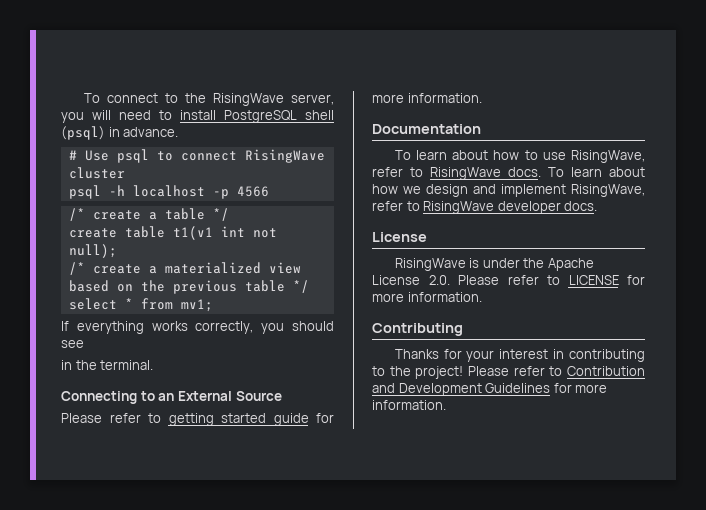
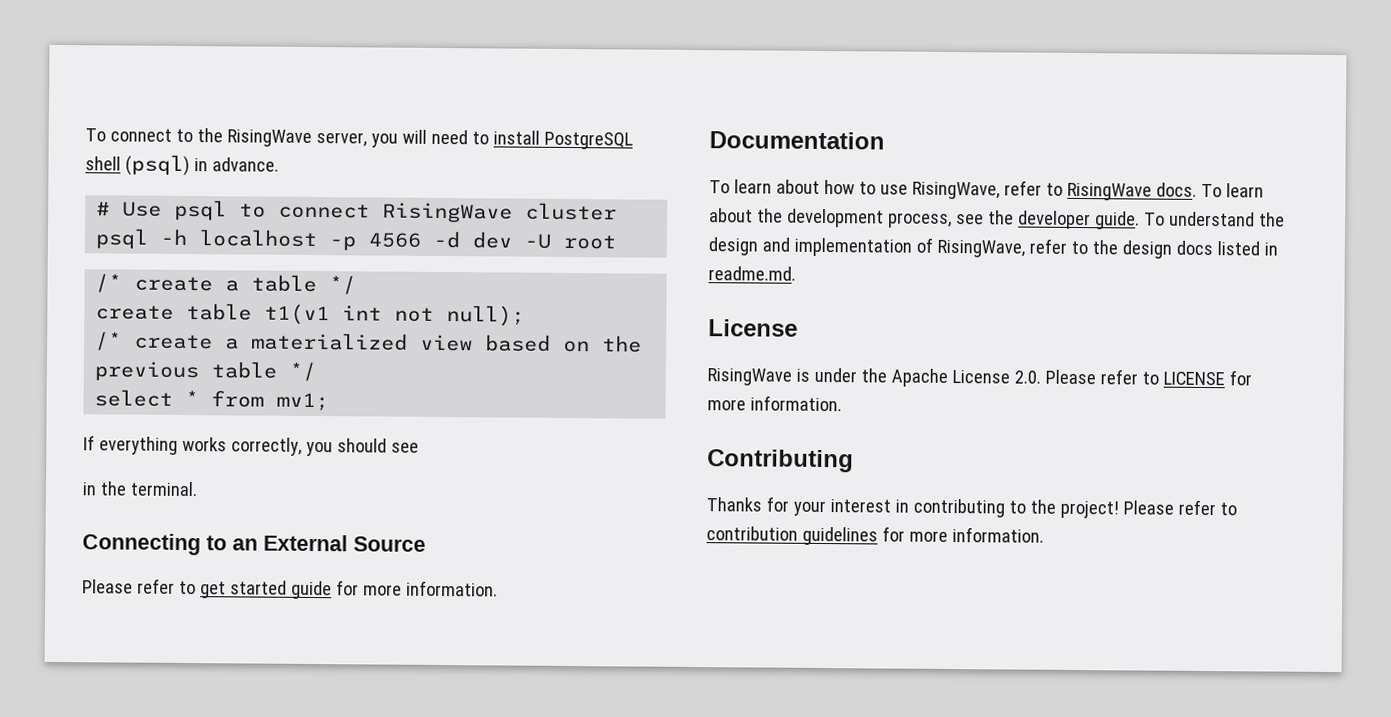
- psql -h localhost -p 4566
+ psql -h localhost -p 4566 -d dev -U root
- Please refer to getting started guide for more information.
+ Please refer to get started guide for more information.
- To learn about how we design and implement RisingWave, refer to RisingWave developer docs.
+ To learn about the development process, see the developer guide. To understand the design and implementation of RisingWave, refer to the design docs listed in readme.md.
- Please refer to Contribution and Development Guidelines for more information.
+ Please refer to contribution guidelines for more information.

